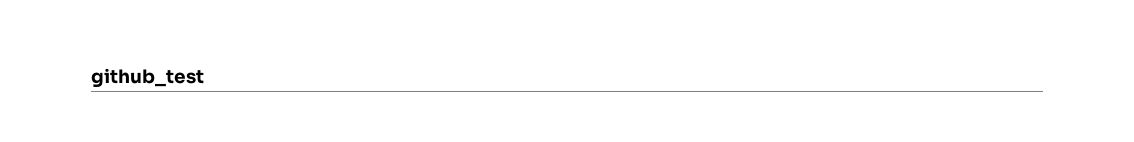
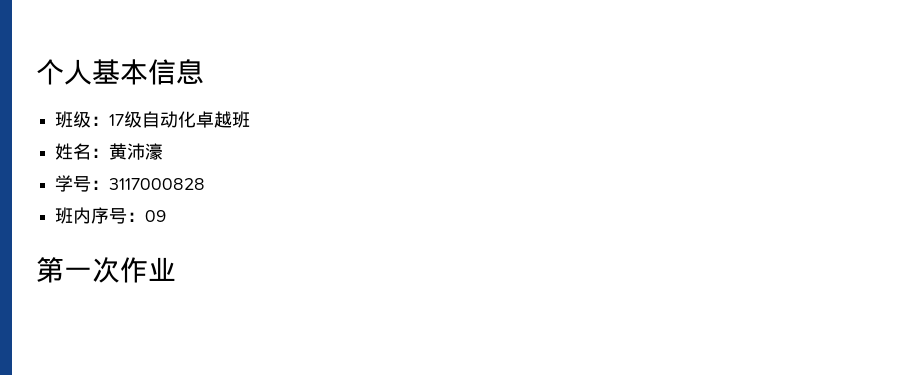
- github_test
+ 个人基本信息
+ 班级：17级自动化卓越班
+ 姓名：黄沛濠
+ 学号：3117000828
+ 班内序号：09
+ 第一次作业

